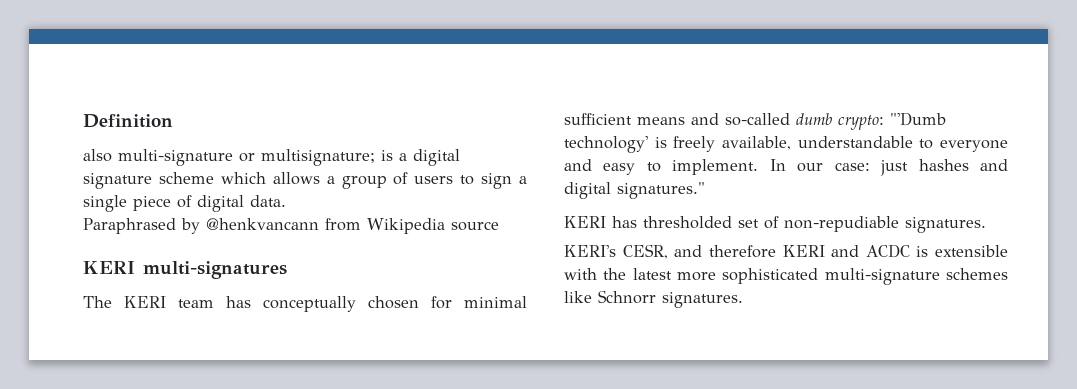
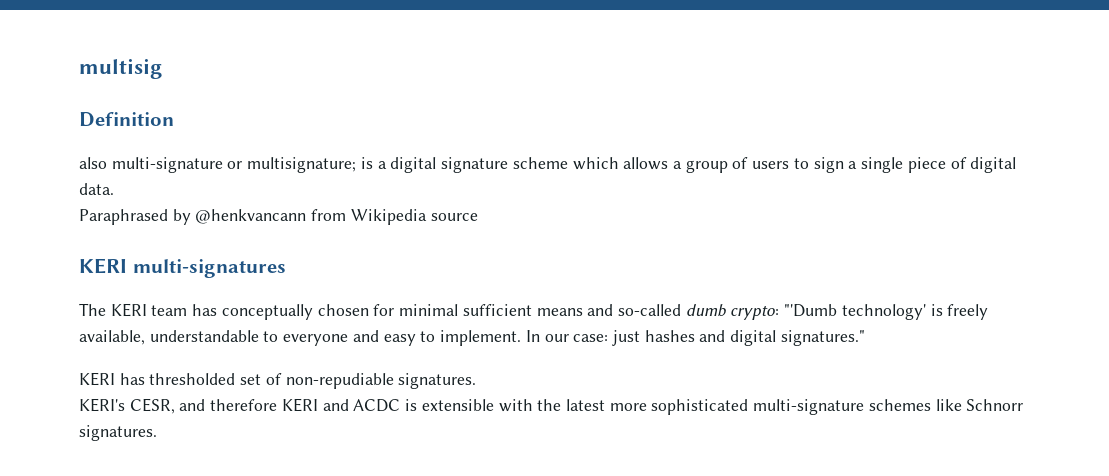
+ multisig

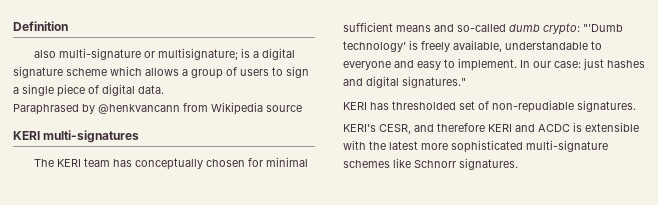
- multisig

